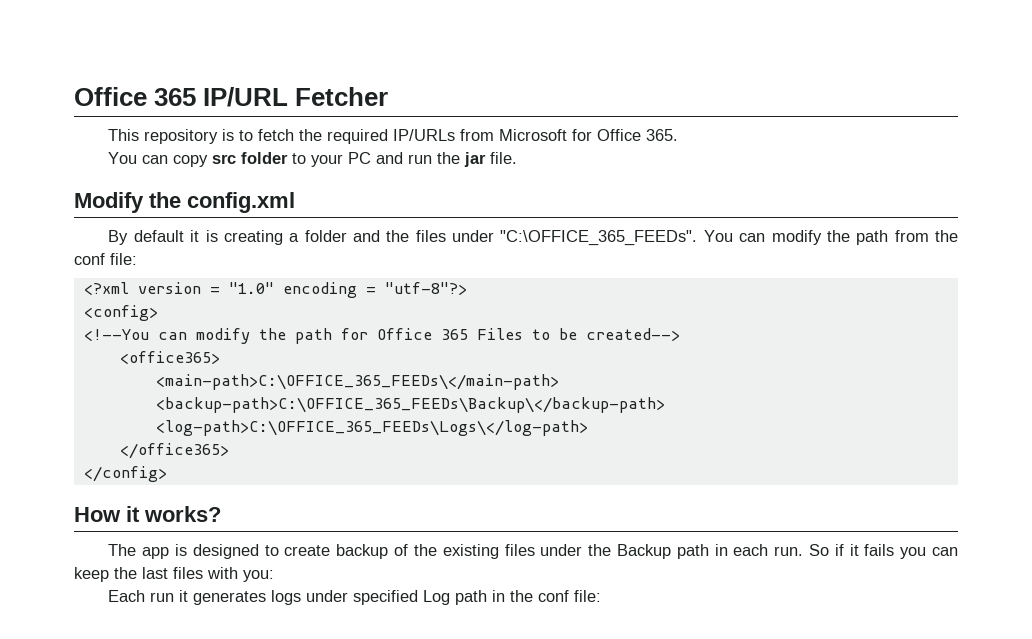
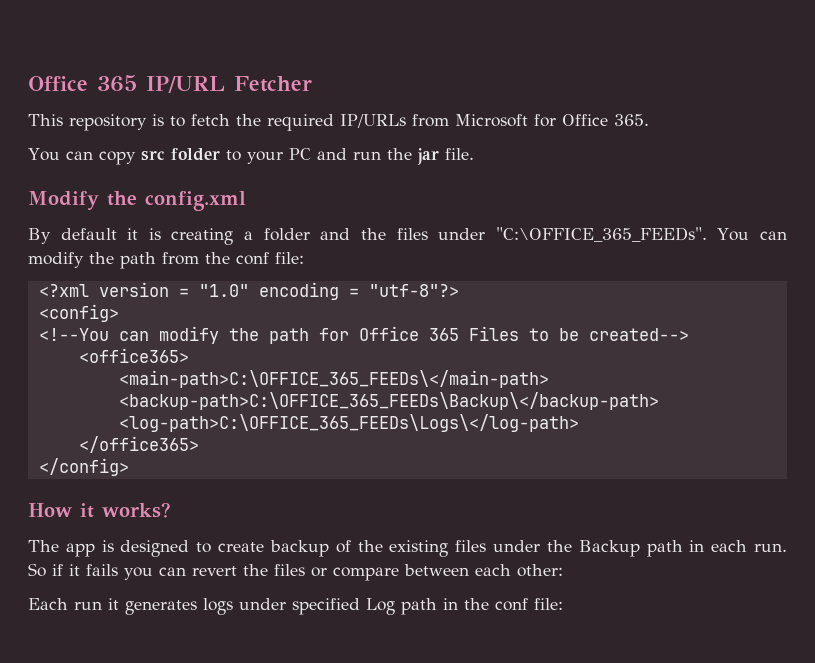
- So if it fails you can keep the last files with you:
+ So if it fails you can revert the files or compare between each other:

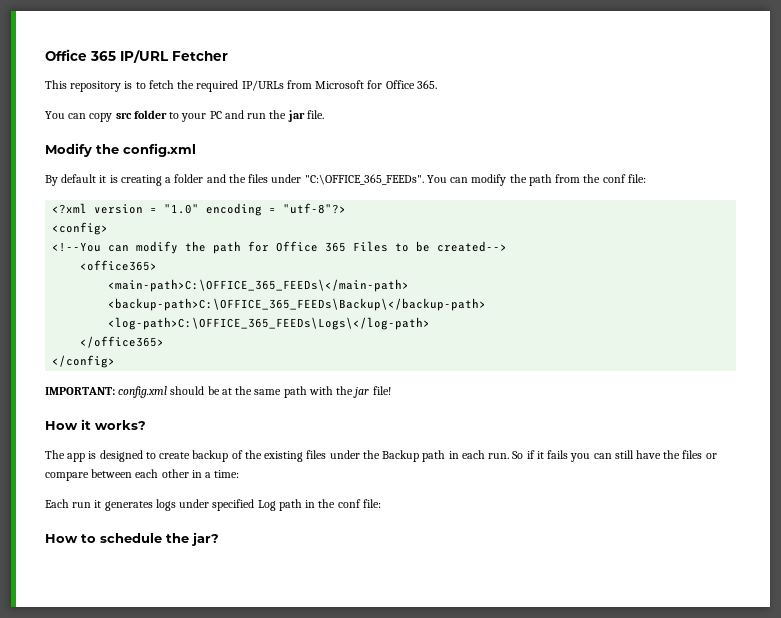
+ IMPORTANT: config.xml should be at the same path with the jar file!
- So if it fails you can revert the files or compare between each other:
+ So if it fails you can still have the files or compare between each other in a time:
+ How to schedule the jar?

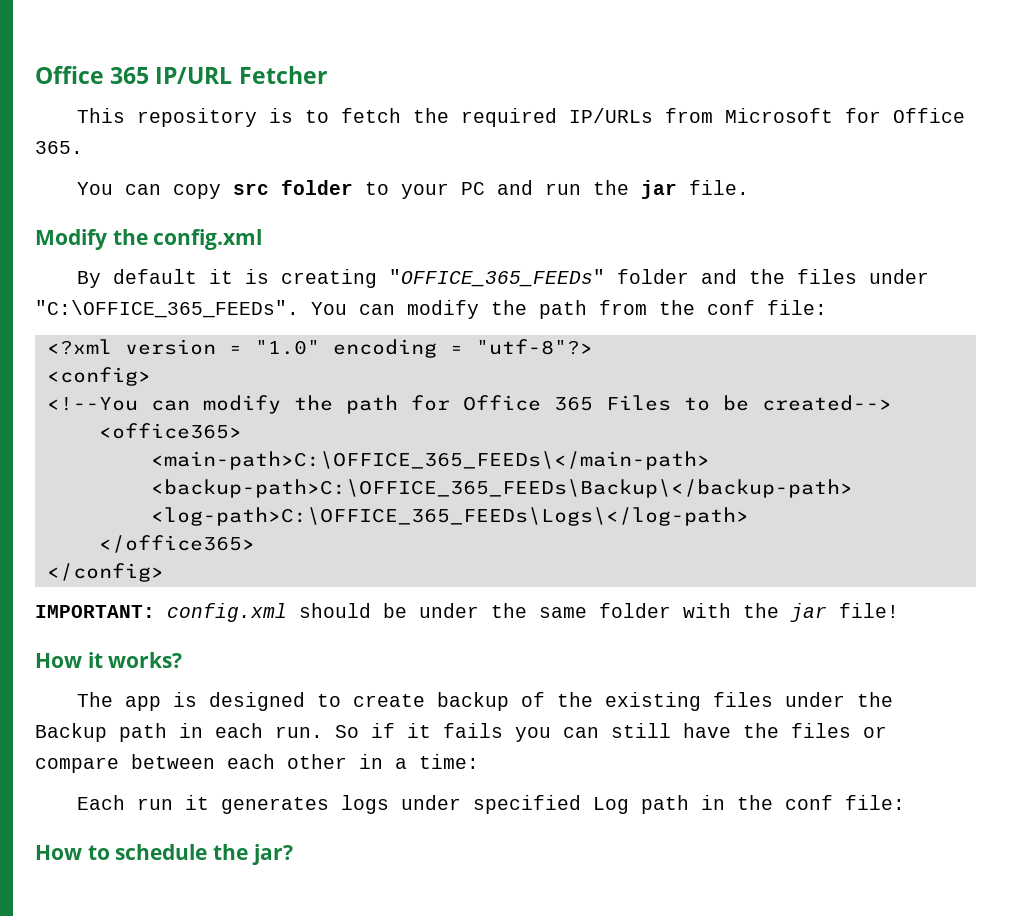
- By default it is creating a folder and the files under "C:\OFFICE_365_FEEDs".
+ By default it is creating "OFFICE_365_FEEDs" folder and the files under "C:\OFFICE_365_FEEDs".
- IMPORTANT: config.xml should be at the same path with the jar file!
+ IMPORTANT: config.xml should be under the same folder with the jar file!

